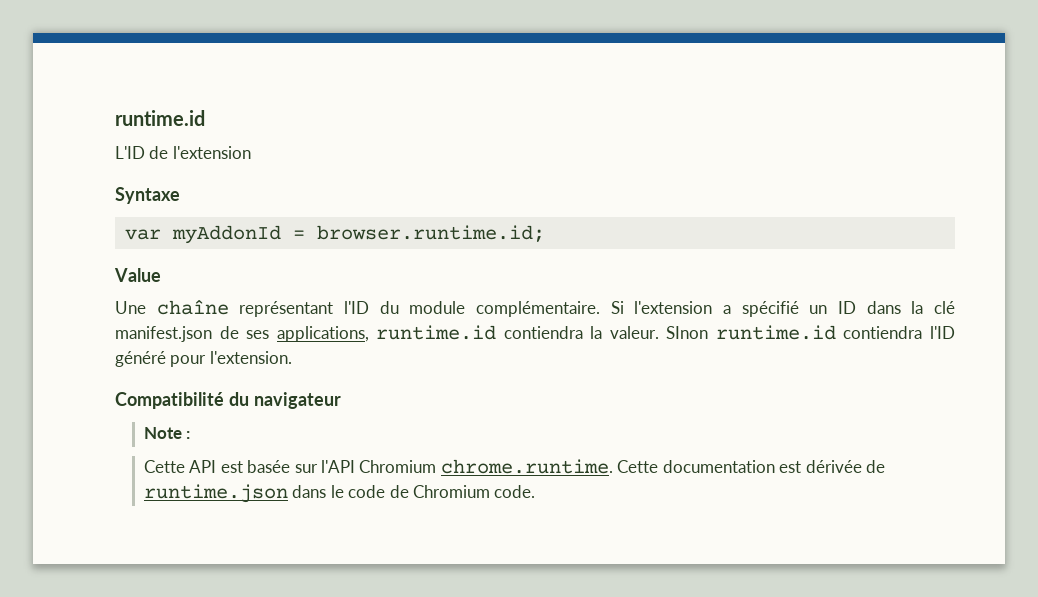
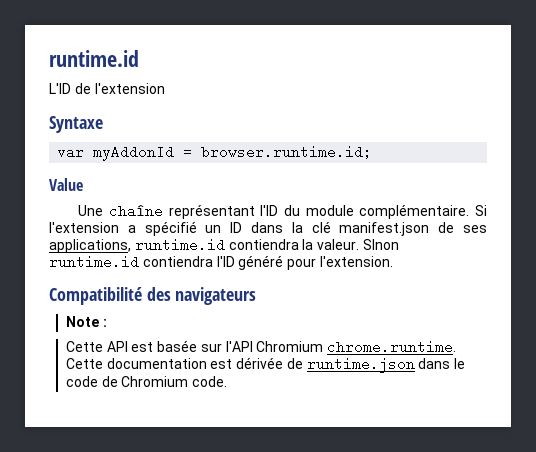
- Compatibilité du navigateur
+ Compatibilité des navigateurs

